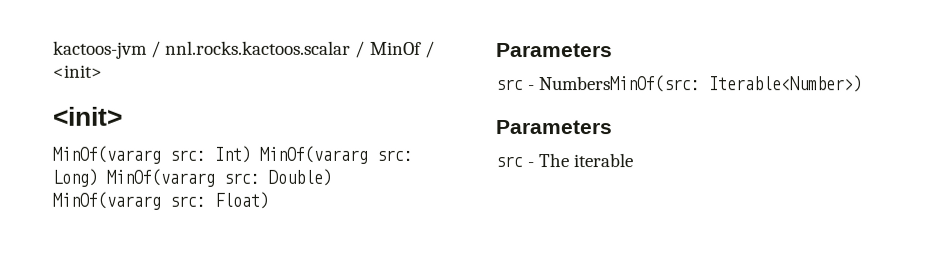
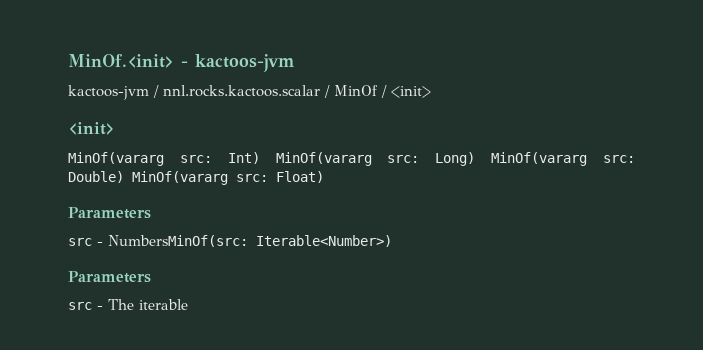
+ MinOf.<init> - kactoos-jvm

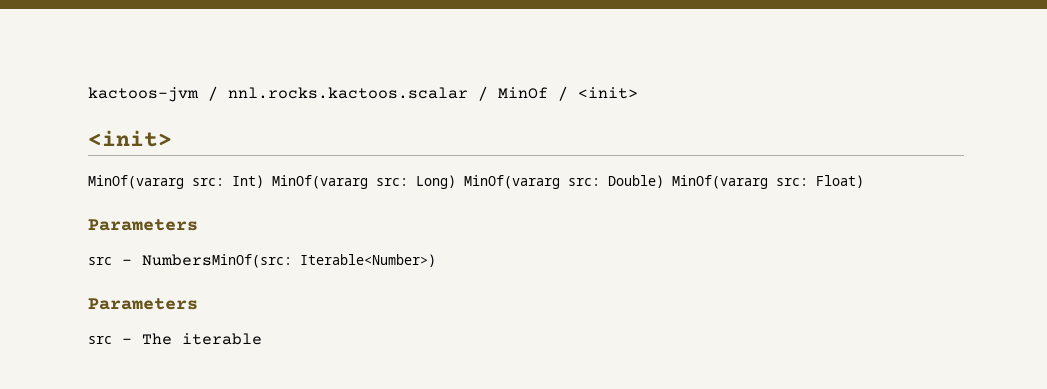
- MinOf.<init> - kactoos-jvm

